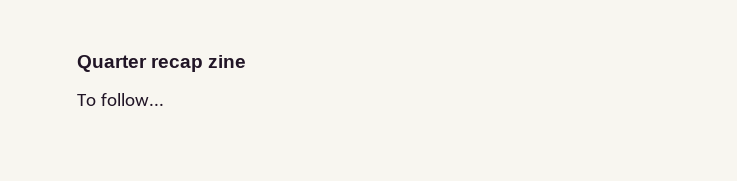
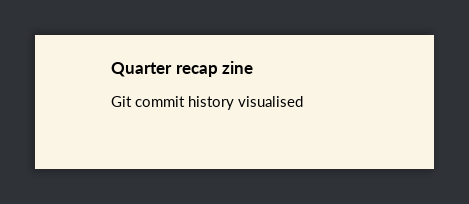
- To follow...
+ Git commit history visualised

